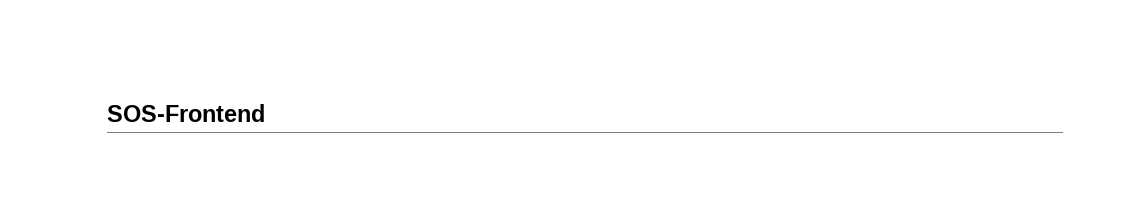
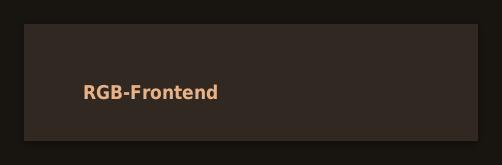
- SOS-Frontend
+ RGB-Frontend

